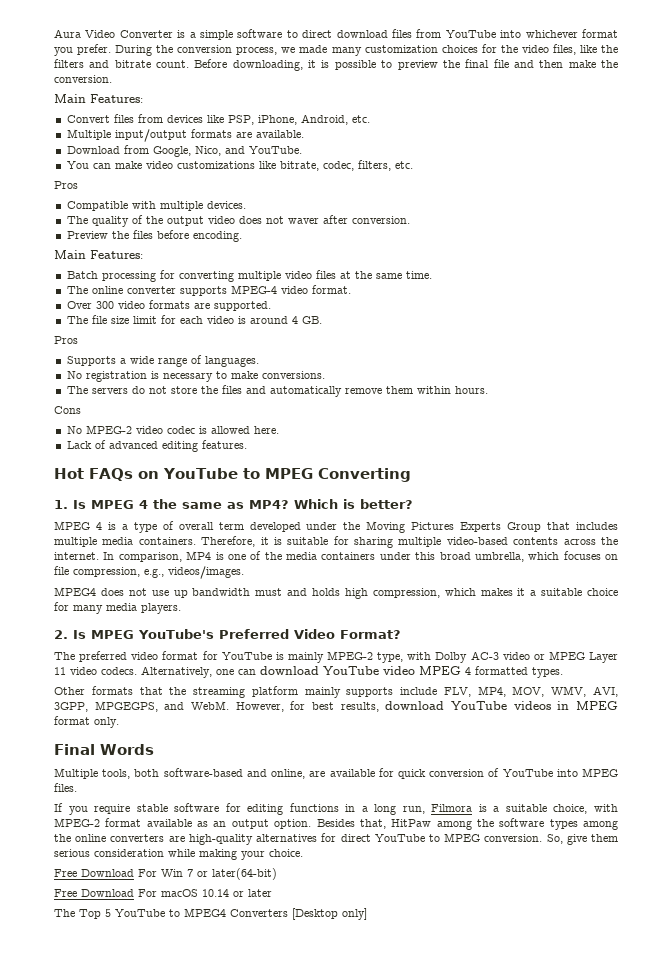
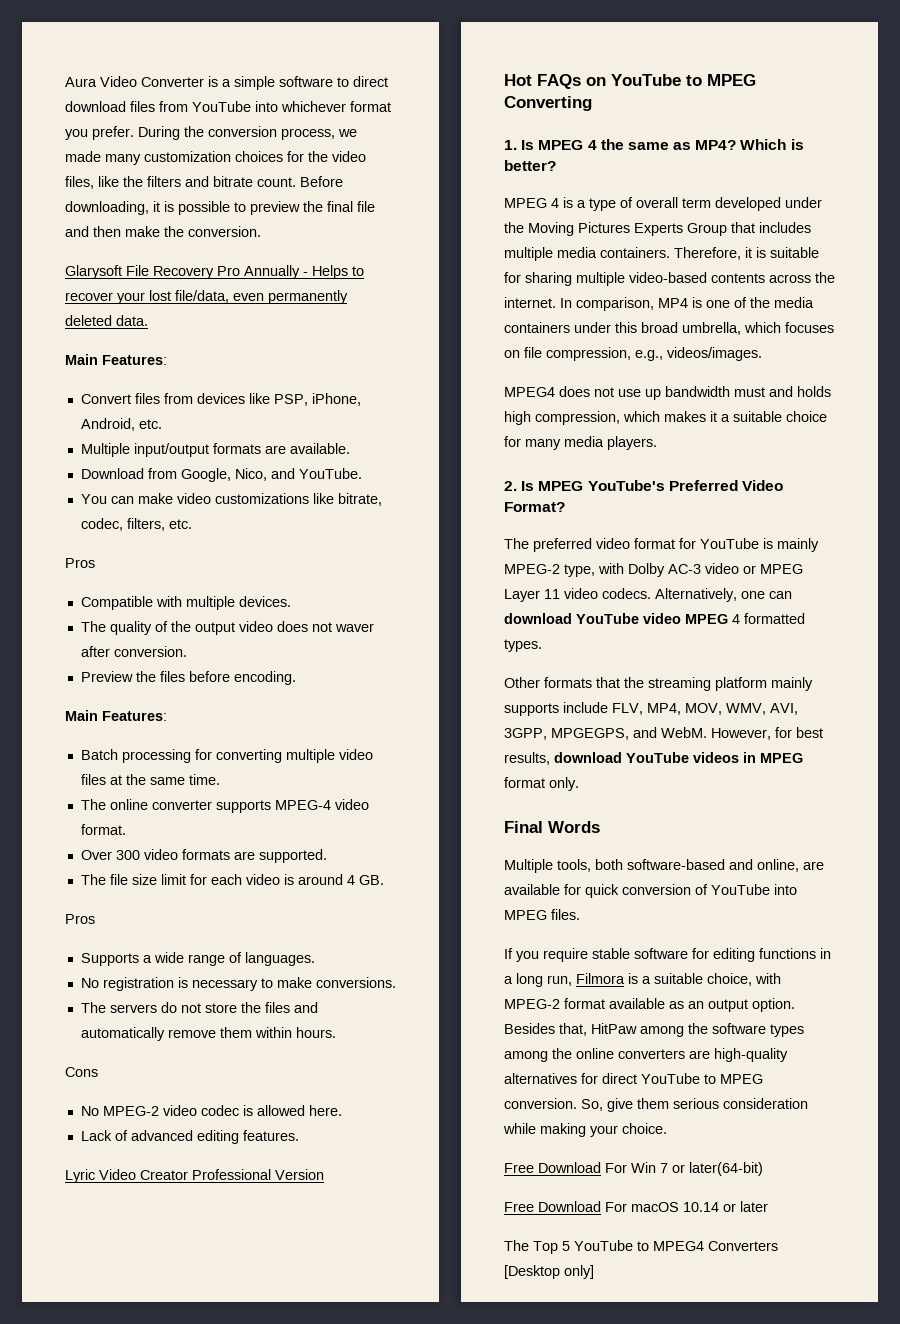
+ Glarysoft File Recovery Pro Annually - Helps to recover your lost file/data, even permanently deleted data.
+ Lyric Video Creator Professional Version

